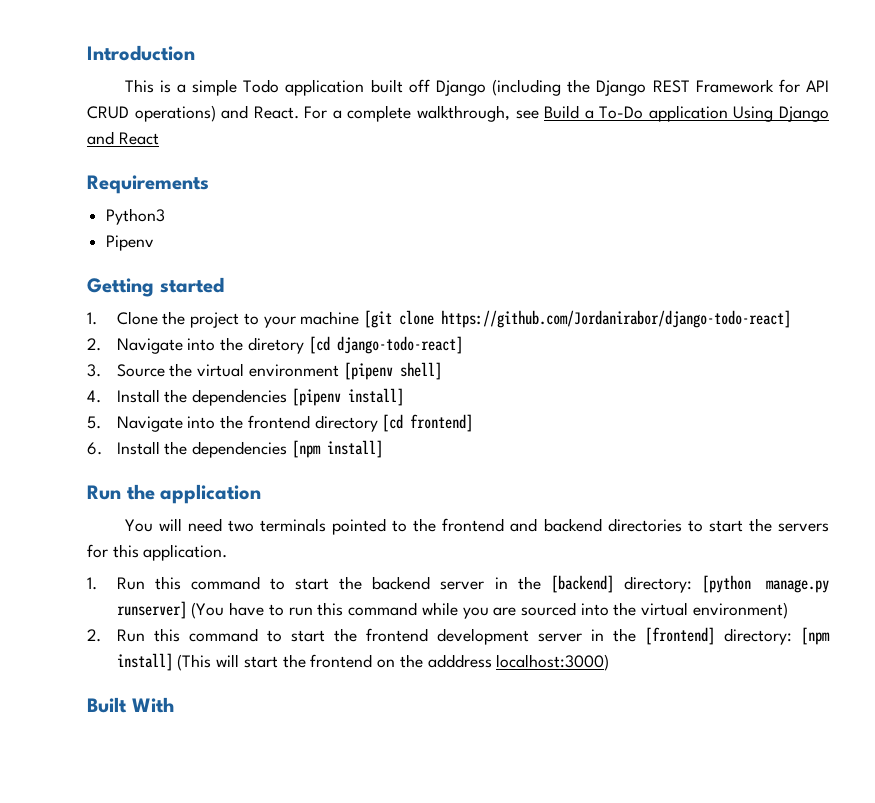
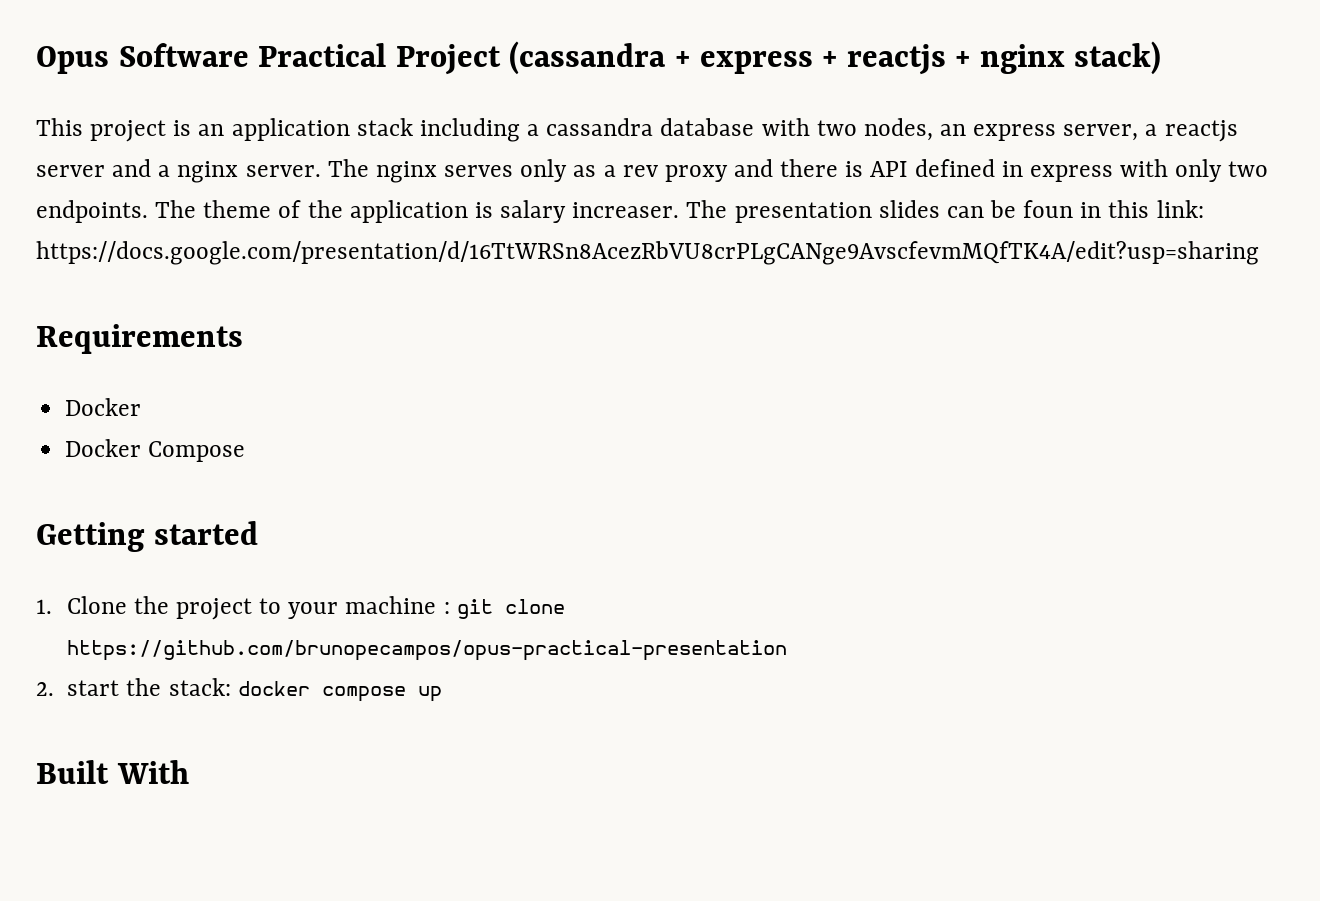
- Introduction
- This is a simple Todo application built off Django (including the Django REST Framework for API CRUD operations) and React. For a complete walkthrough, see Build a To-Do application Using Django and React
+ Opus Software Practical Project (cassandra + express + reactjs + nginx stack)
+ This project is an application stack including a cassandra database with two nodes, an express server, a reactjs server and a nginx server. The nginx serves only as a rev proxy and there is API defined in express with only two endpoints. The theme of the application is salary increaser. The presentation slides can be foun in this link: https://docs.google.com/presentation/d/16TtWRSn8AcezRbVU8crPLgCANge9AvscfevmMQfTK4A/edit?usp=sharing
  Requirements
- Python3
- Pipenv
+ Docker
+ Docker Compose
- 1. Clone the project to your machine [git clone https://github.com/Jordanirabor/django-todo-react]
- 2. Navigate into the diretory [cd django-todo-react]
- 3. Source the virtual environment [pipenv shell]
- 4. Install the dependencies [pipenv install]
- 5. Navigate into the frontend directory [cd frontend]
- 6. Install the dependencies [npm install]
- Run the application
- You will need two terminals pointed to the frontend and backend directories to start the servers for this application.
- 1. Run this command to start the backend server in the [backend] directory: [python manage.py runserver] (You have to run this command while you are sourced into the virtual environment)
- 2. Run this command to start the frontend development server in the [frontend] directory: [npm install] (This will start the frontend on the adddress localhost:3000)
+ 1. Clone the project to your machine : git clone https://github.com/brunopecampos/opus-practical-presentation
+ 2. start the stack: docker compose up

